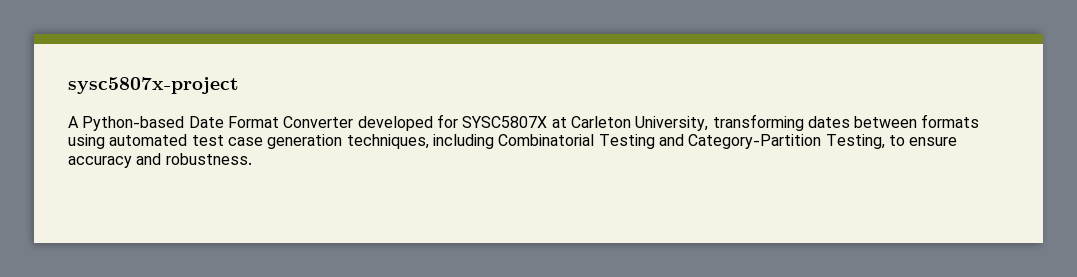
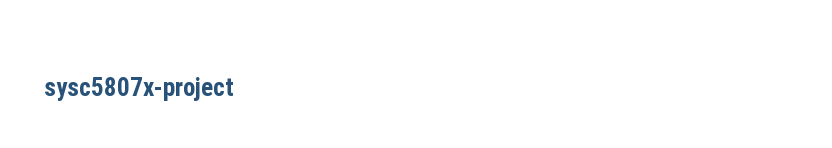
- A Python-based Date Format Converter developed for SYSC5807X at Carleton University, transforming dates between formats using automated test case generation techniques, including Combinatorial Testing and Category-Partition Testing, to ensure accuracy and robustness.

